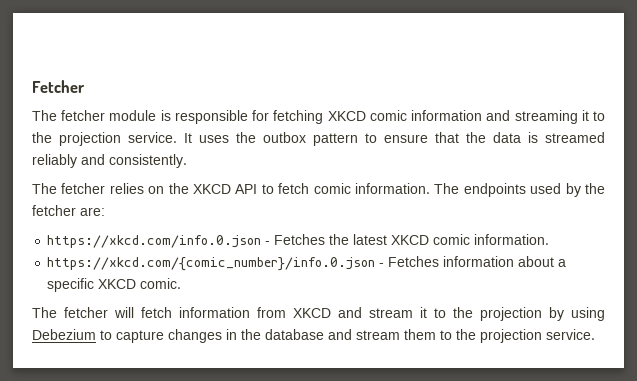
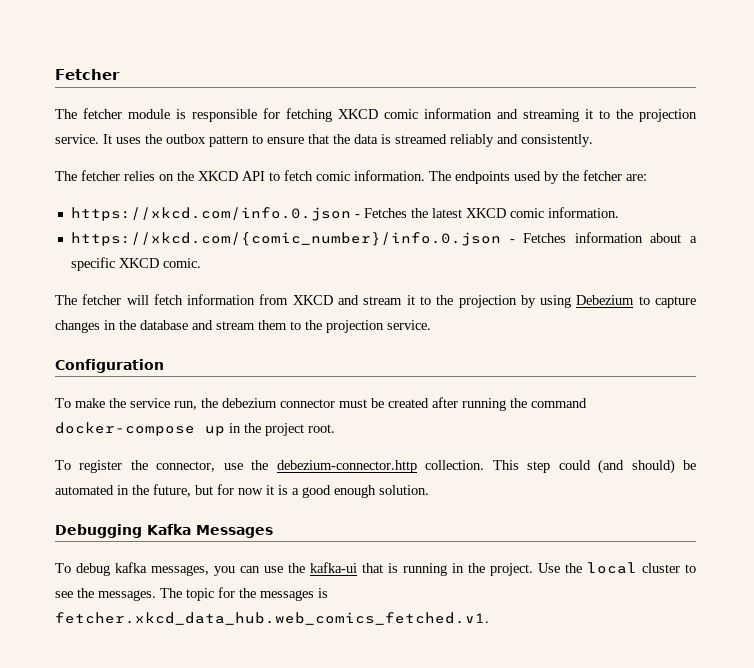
+ Configuration
+ To make the service run, the debezium connector must be created after running the command docker-compose up in the project root.
+ To register the connector, use the debezium-connector.http collection. This step could (and should) be automated in the future, but for now it is a good enough solution.
+ Debugging Kafka Messages
+ To debug kafka messages, you can use the kafka-ui that is running in the project. Use the local cluster to see the messages. The topic for the messages is fetcher.xkcd_data_hub.web_comics_fetched.v1.

